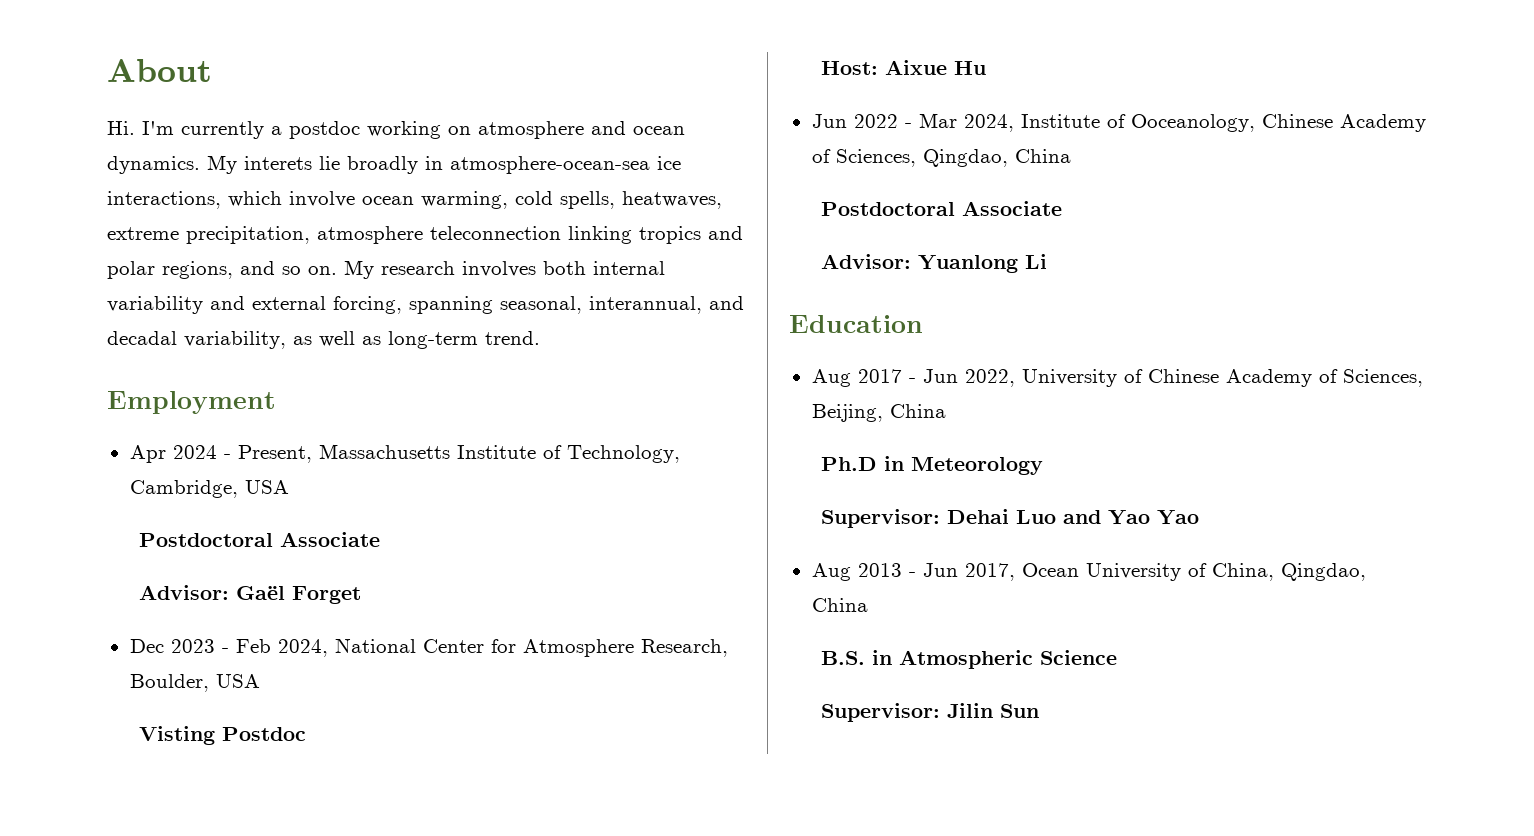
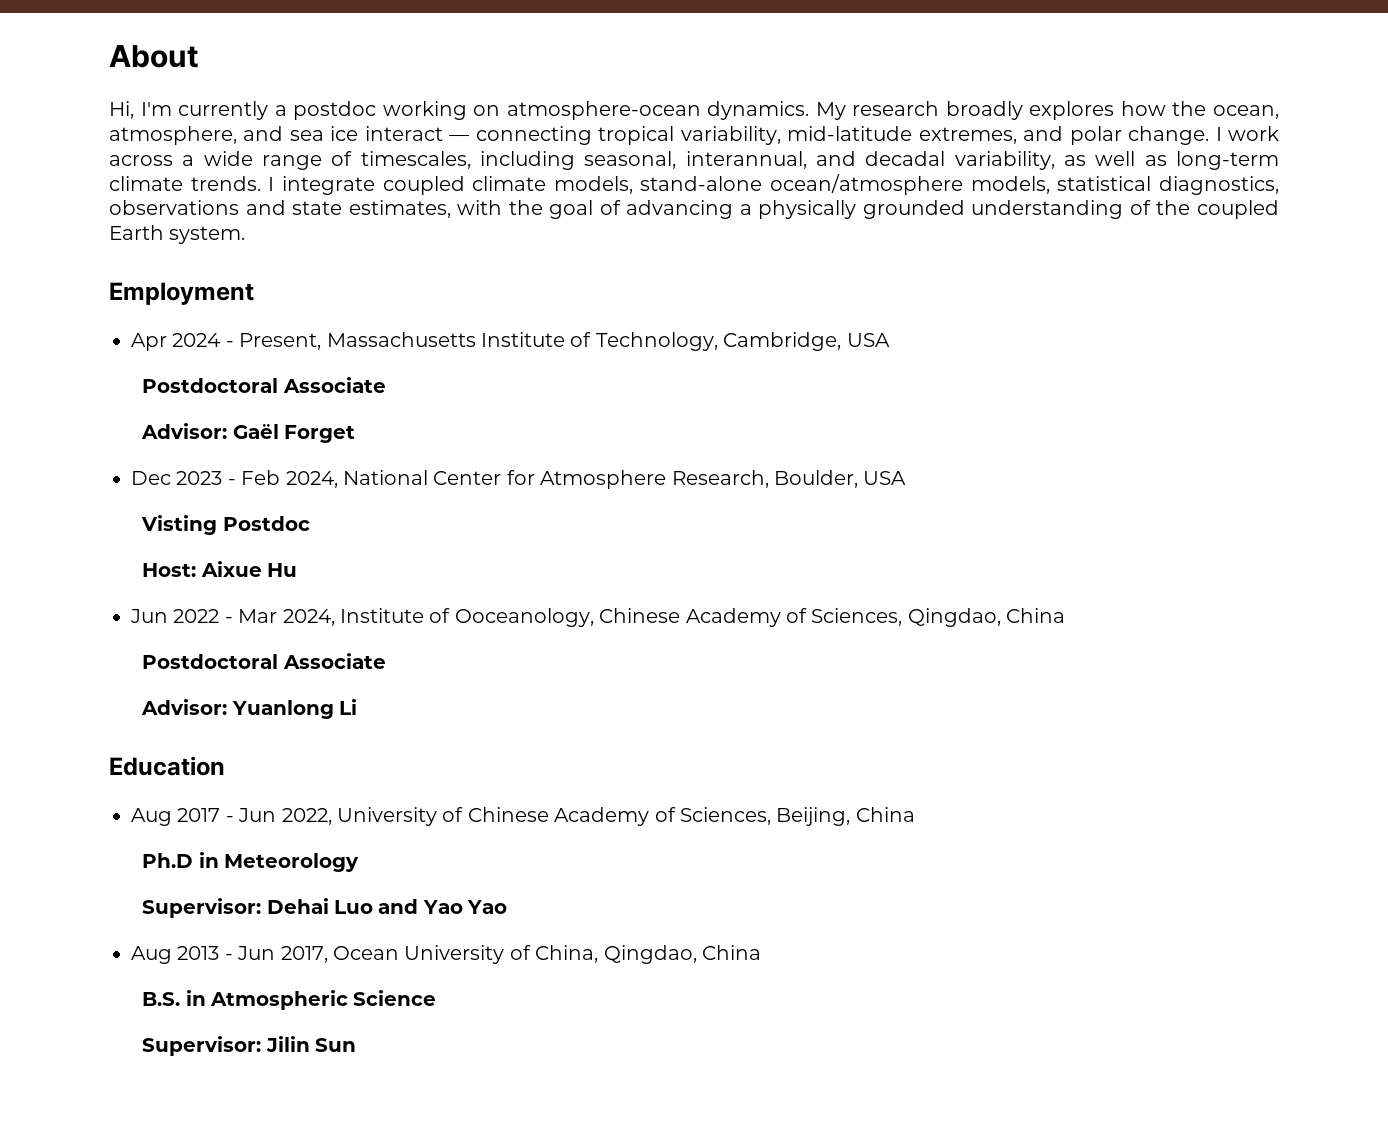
- Hi. I'm currently a postdoc working on atmosphere and ocean dynamics. My interets lie broadly in atmosphere-ocean-sea ice interactions, which involve ocean warming, cold spells, heatwaves, extreme precipitation, atmosphere teleconnection linking tropics and polar regions, and so on. My research involves both internal variability and external forcing, spanning seasonal, interannual, and decadal variability, as well as long-term trend.
+ Hi, I'm currently a postdoc working on atmosphere-ocean dynamics. My research broadly explores how the ocean, atmosphere, and sea ice interact — connecting tropical variability, mid-latitude extremes, and polar change. I work across a wide range of timescales, including seasonal, interannual, and decadal variability, as well as long-term climate trends. I integrate coupled climate models, stand-alone ocean/atmosphere models, statistical diagnostics, observations and state estimates, with the goal of advancing a physically grounded understanding of the coupled Earth system.

